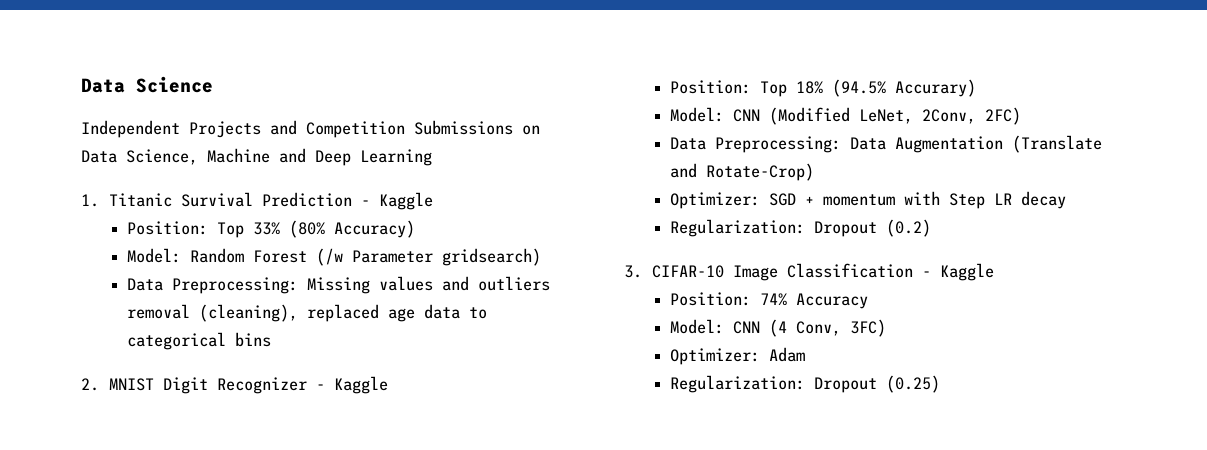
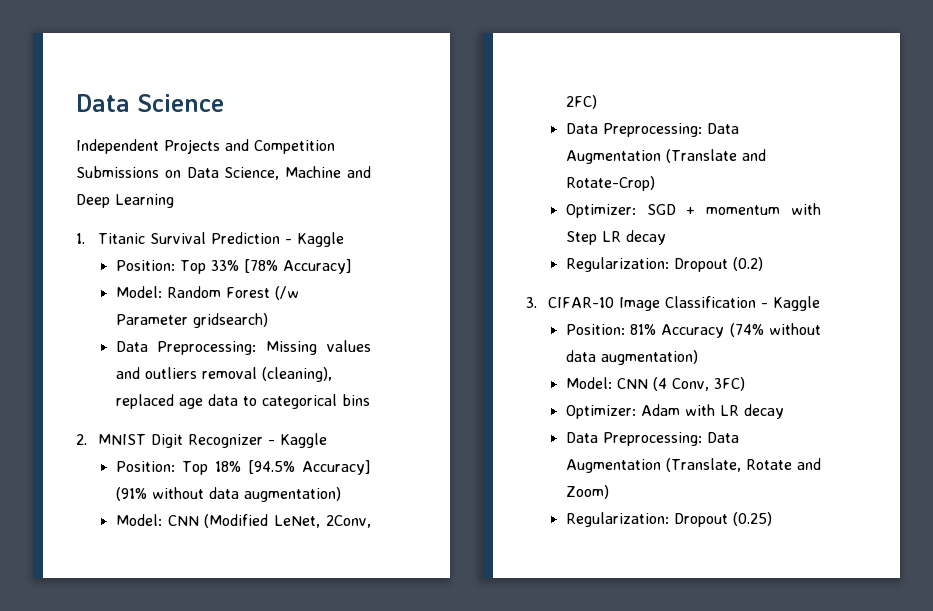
- Position: Top 33% (80% Accuracy)
+ Position: Top 33% [78% Accuracy]
- Position: Top 18% (94.5% Accurary)
+ Position: Top 18% [94.5% Accuracy] (91% without data augmentation)
- Position: 74% Accuracy
+ Position: 81% Accuracy (74% without data augmentation)
- Optimizer: Adam
+ Optimizer: Adam with LR decay
+ Data Preprocessing: Data Augmentation (Translate, Rotate and Zoom)

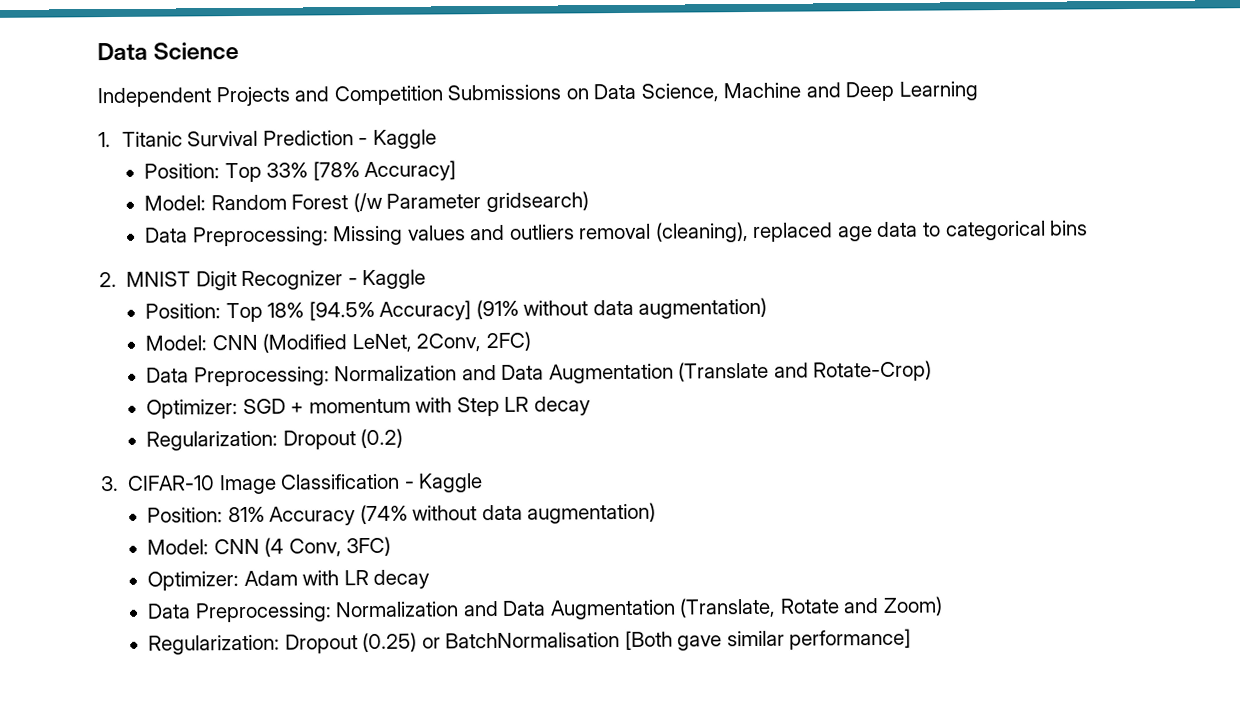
- Data Preprocessing: Data Augmentation (Translate and Rotate-Crop)
+ Data Preprocessing: Normalization and Data Augmentation (Translate and Rotate-Crop)
- Data Preprocessing: Data Augmentation (Translate, Rotate and Zoom)
+ Data Preprocessing: Normalization and Data Augmentation (Translate, Rotate and Zoom)
- Regularization: Dropout (0.25)
+ Regularization: Dropout (0.25) or BatchNormalisation [Both gave similar performance]

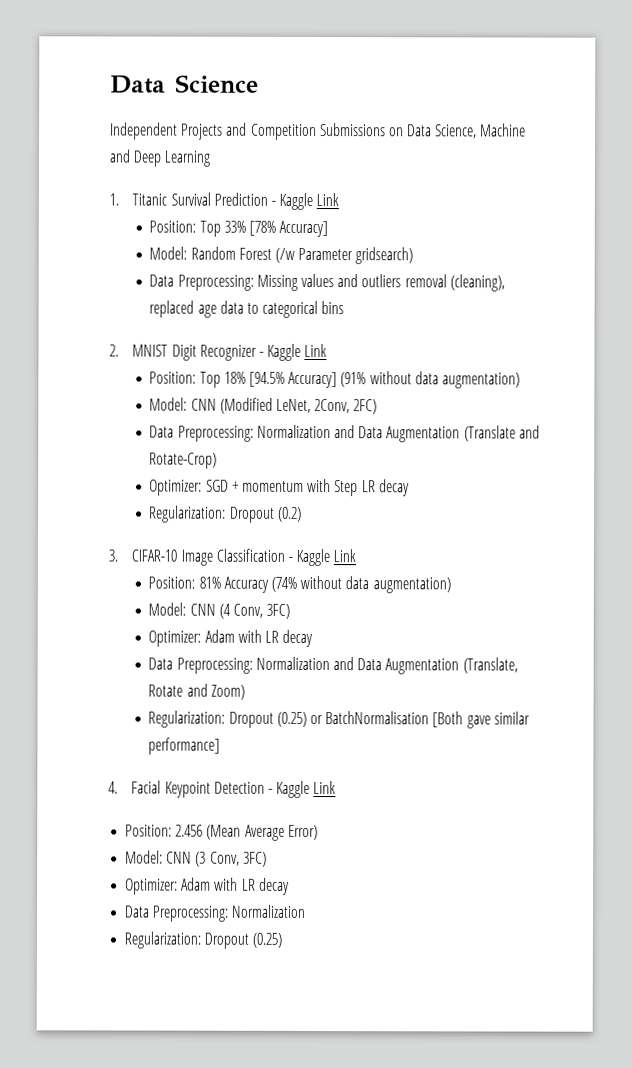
- 1. Titanic Survival Prediction - Kaggle
+ 1. Titanic Survival Prediction - Kaggle Link
- 2. MNIST Digit Recognizer - Kaggle
+ 2. MNIST Digit Recognizer - Kaggle Link
- 3. CIFAR-10 Image Classification - Kaggle
+ 3. CIFAR-10 Image Classification - Kaggle Link
+ 4. Facial Keypoint Detection - Kaggle Link
+ Position: 2.456 (Mean Average Error)
+ Model: CNN (3 Conv, 3FC)
+ Optimizer: Adam with LR decay
+ Data Preprocessing: Normalization
+ Regularization: Dropout (0.25)

